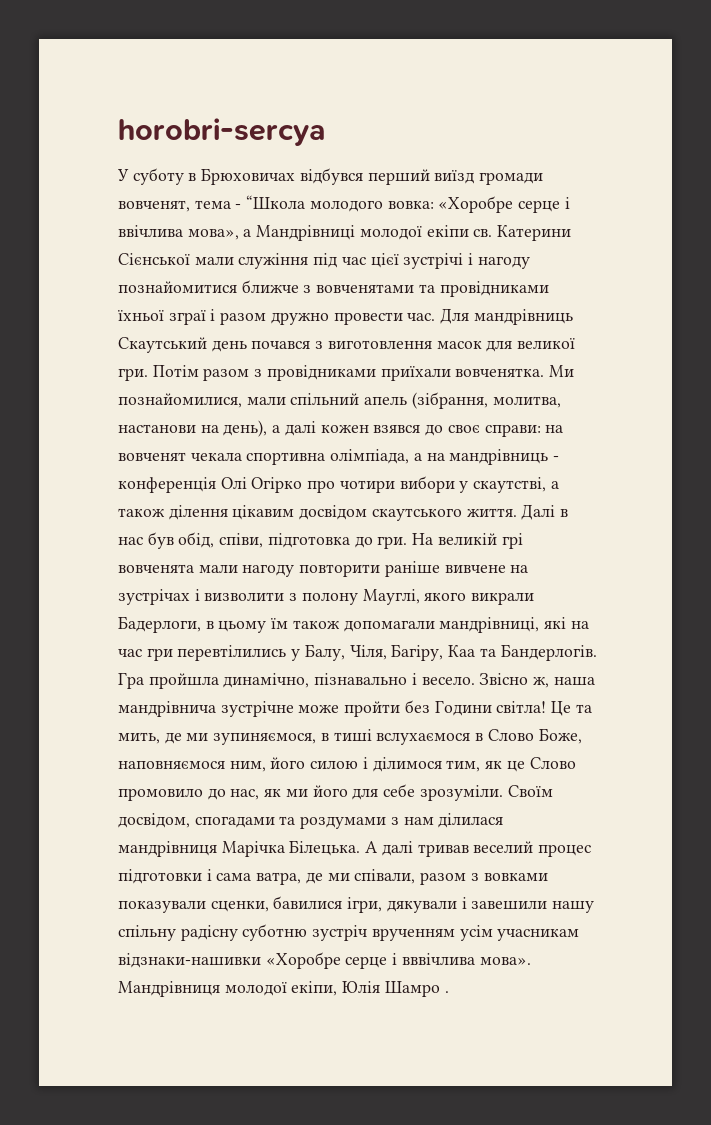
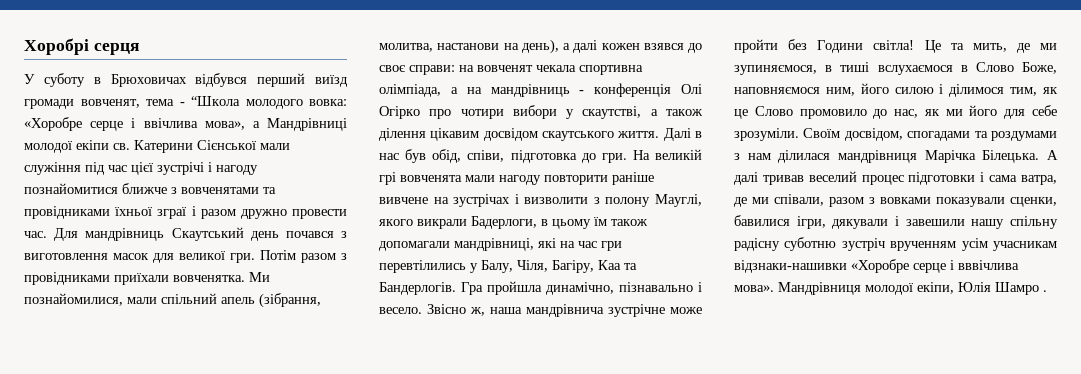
- horobri-sercya
+ Хоробрі серця

